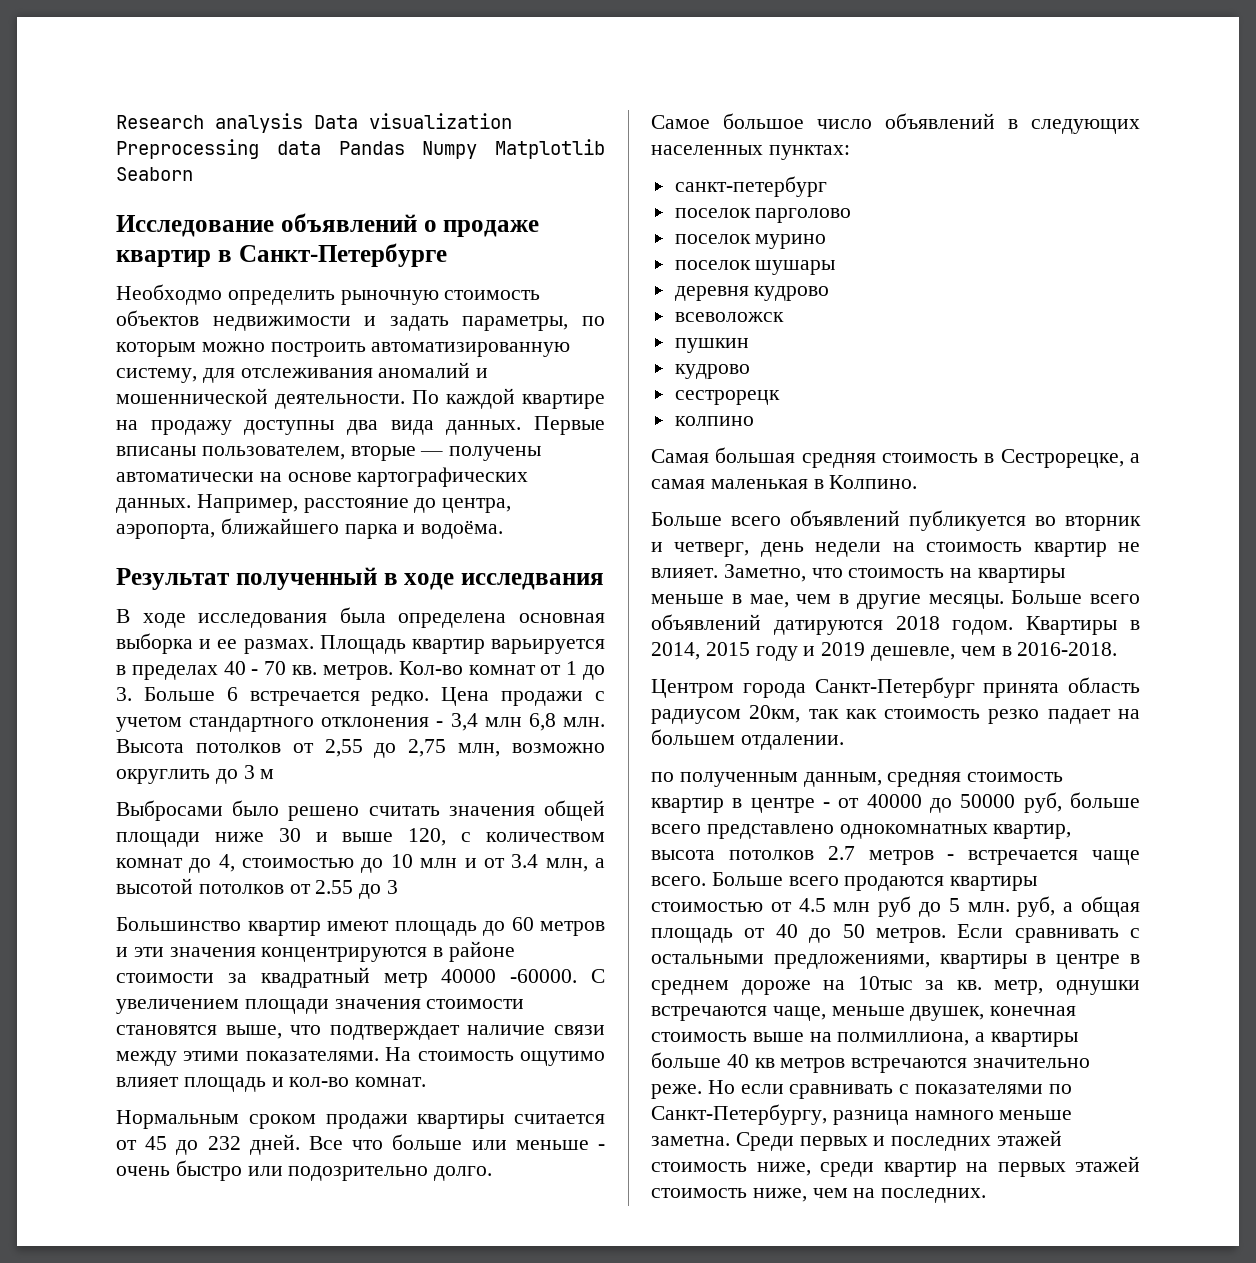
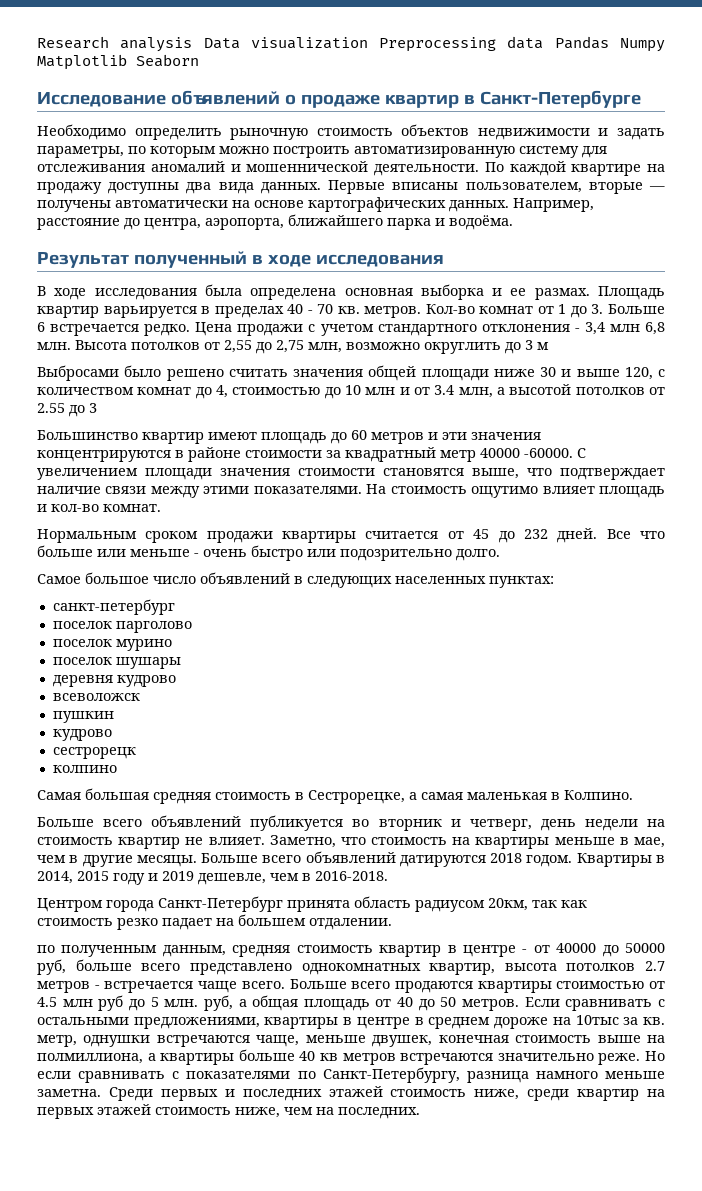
- Необходмо определить рыночную стоимость объектов недвижимости и задать параметры, по которым можно построить автоматизированную систему, для отслеживания аномалий и мошеннической деятельности.
+ Необходимо определить рыночную стоимость объектов недвижимости и задать параметры, по которым можно построить автоматизированную систему для отслеживания аномалий и мошеннической деятельности.
- Результат полученный в ходе исследвания
+ Результат полученный в ходе исследования

